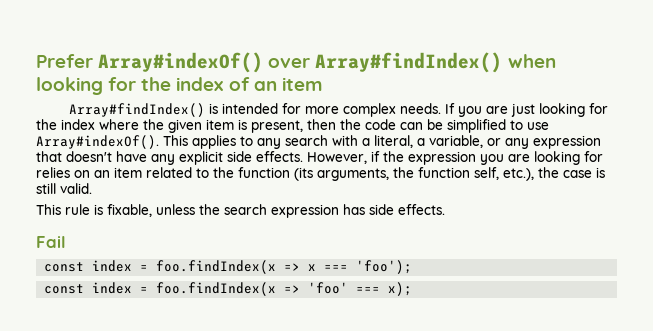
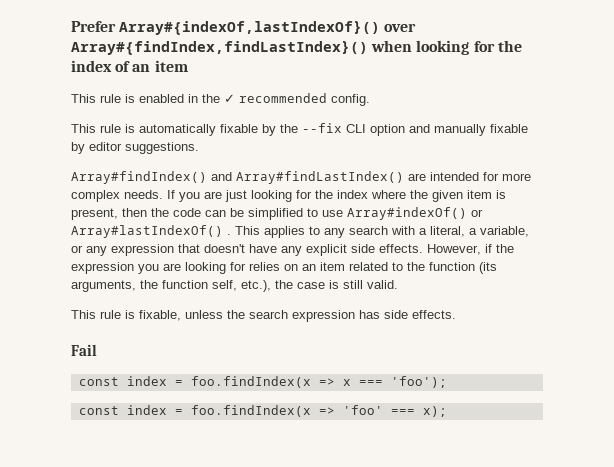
- Prefer Array#indexOf() over Array#findIndex() when looking for the index of an item
+ Prefer Array#{indexOf,lastIndexOf}() over Array#{findIndex,findLastIndex}() when looking for the index of an item
- Array#findIndex() is intended for more complex needs.
+ This rule is enabled in the ✓ recommended config.
+ This rule is automatically fixable by the --fix CLI option and manually fixable by editor suggestions.
+ Array#findIndex() and Array#findLastIndex() are intended for more complex needs.
- If you are just looking for the index where the given item is present, then the code can be simplified to use Array#indexOf().
+ If you are just looking for the index where the given item is present, then the code can be simplified to use Array#indexOf() or Array#lastIndexOf() .

